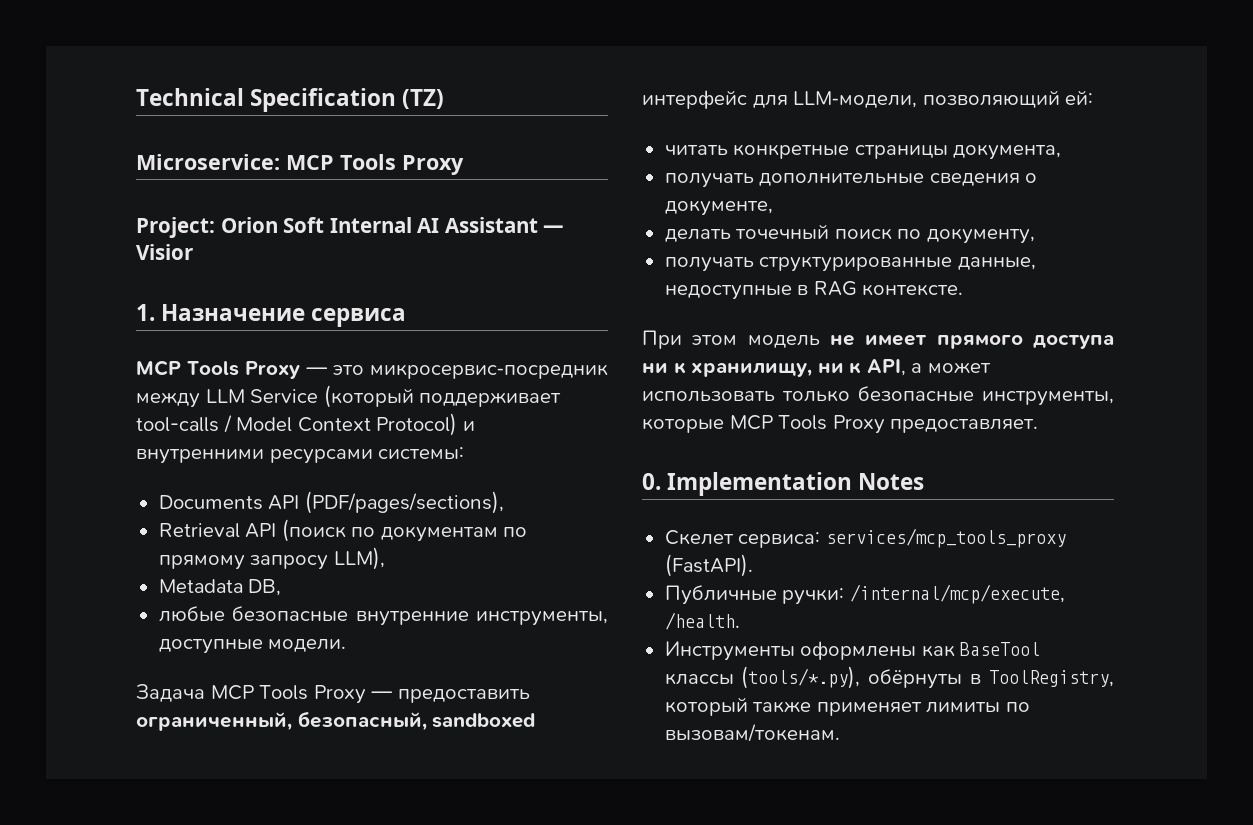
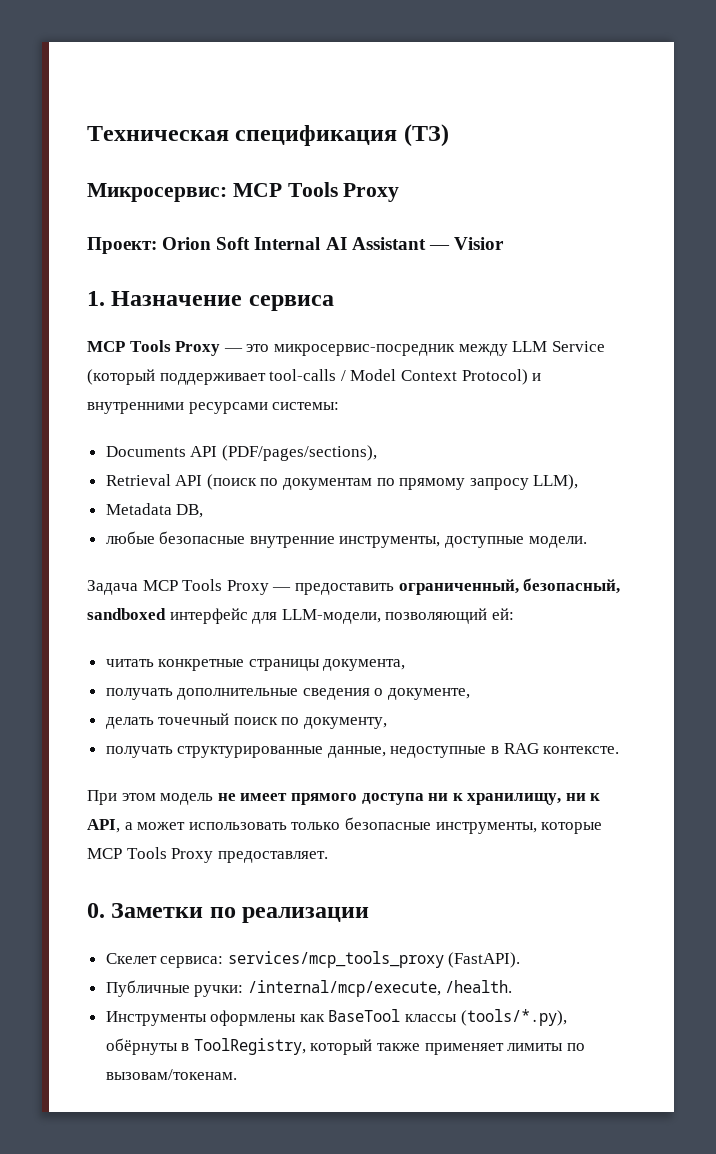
- Technical Specification (TZ)
- Microservice: MCP Tools Proxy
+ Техническая спецификация (ТЗ)
+ Микросервис: MCP Tools Proxy
- Project: Orion Soft Internal AI Assistant — Visior
+ Проект: Orion Soft Internal AI Assistant — Visior
- 0. Implementation Notes
+ 0. Заметки по реализации

